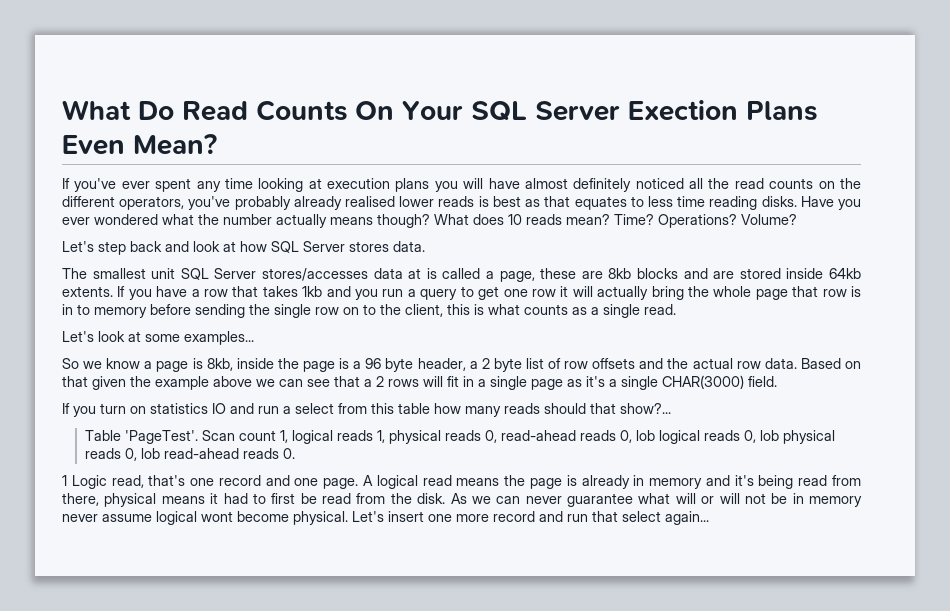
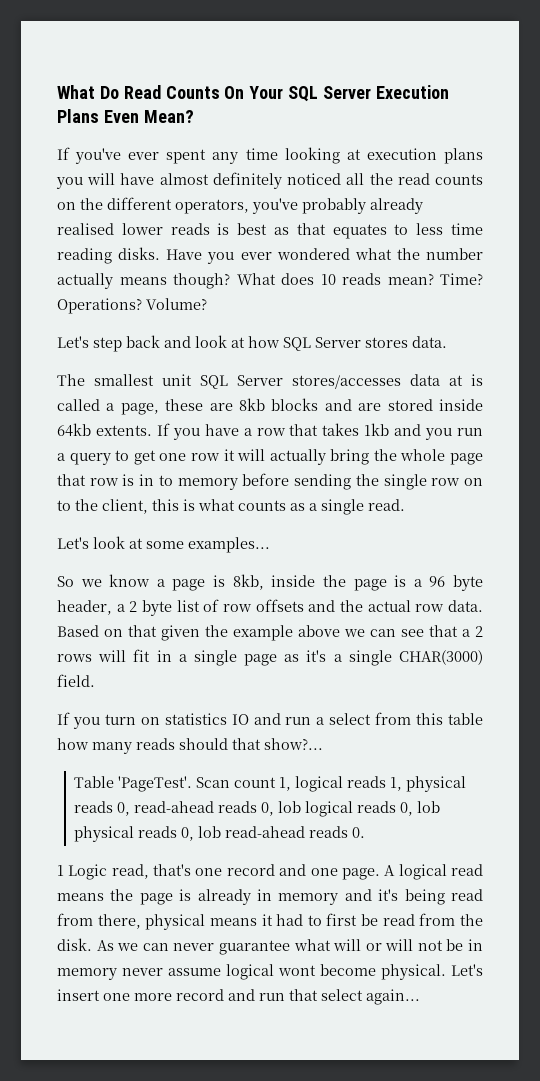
- What Do Read Counts On Your SQL Server Exection Plans Even Mean?
+ What Do Read Counts On Your SQL Server Execution Plans Even Mean?

